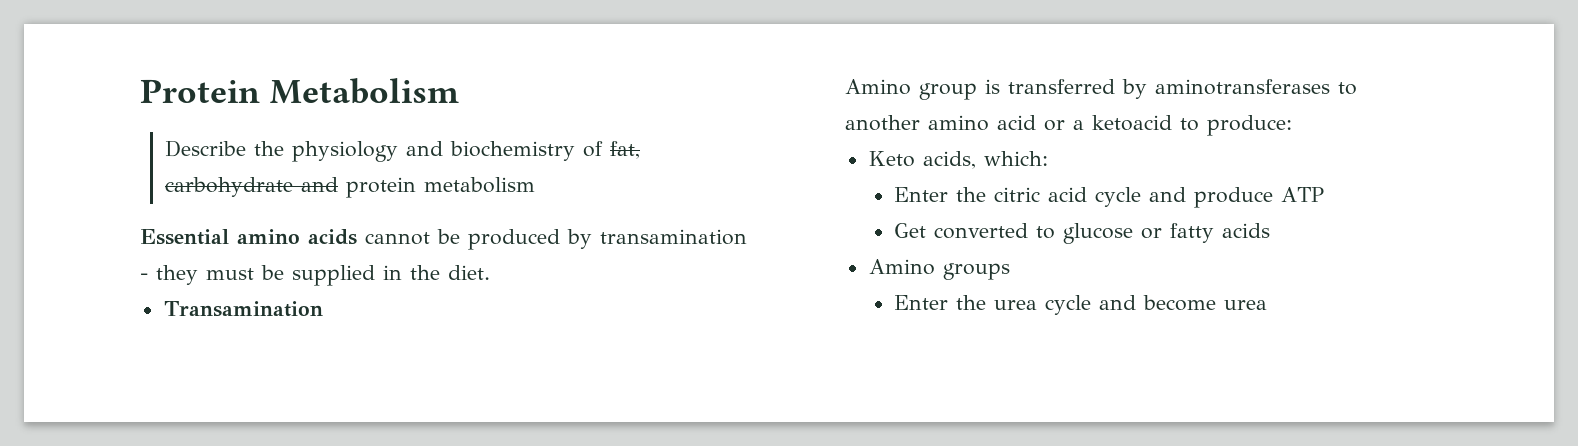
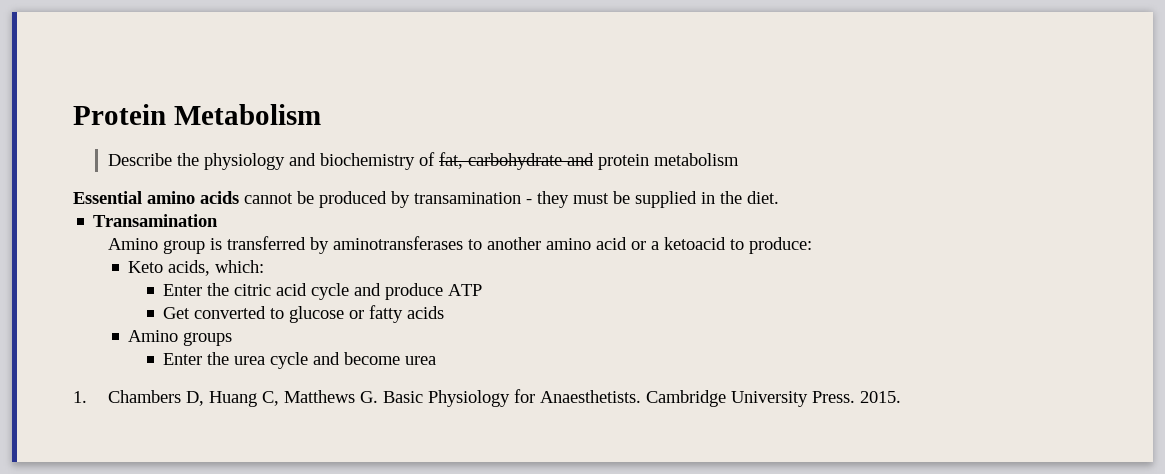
+ 1. Chambers D, Huang C, Matthews G. Basic Physiology for Anaesthetists. Cambridge University Press. 2015.

